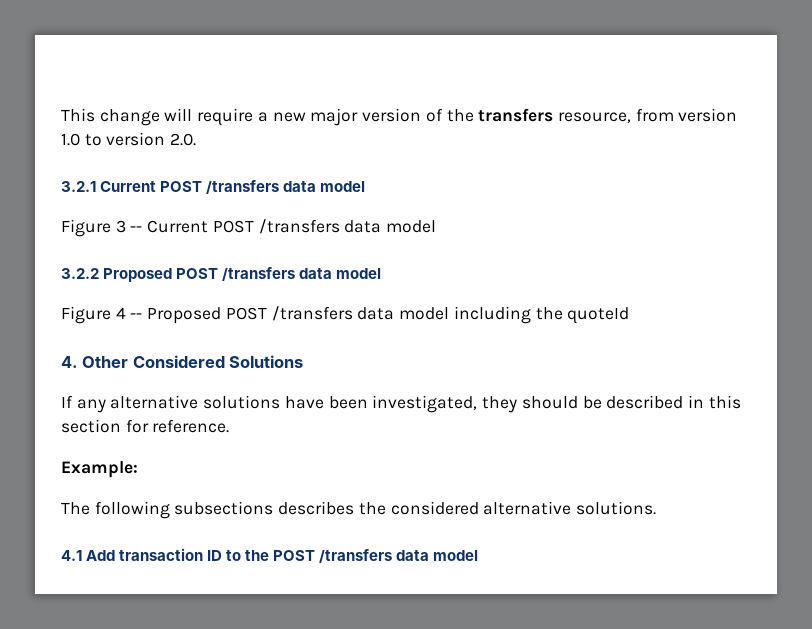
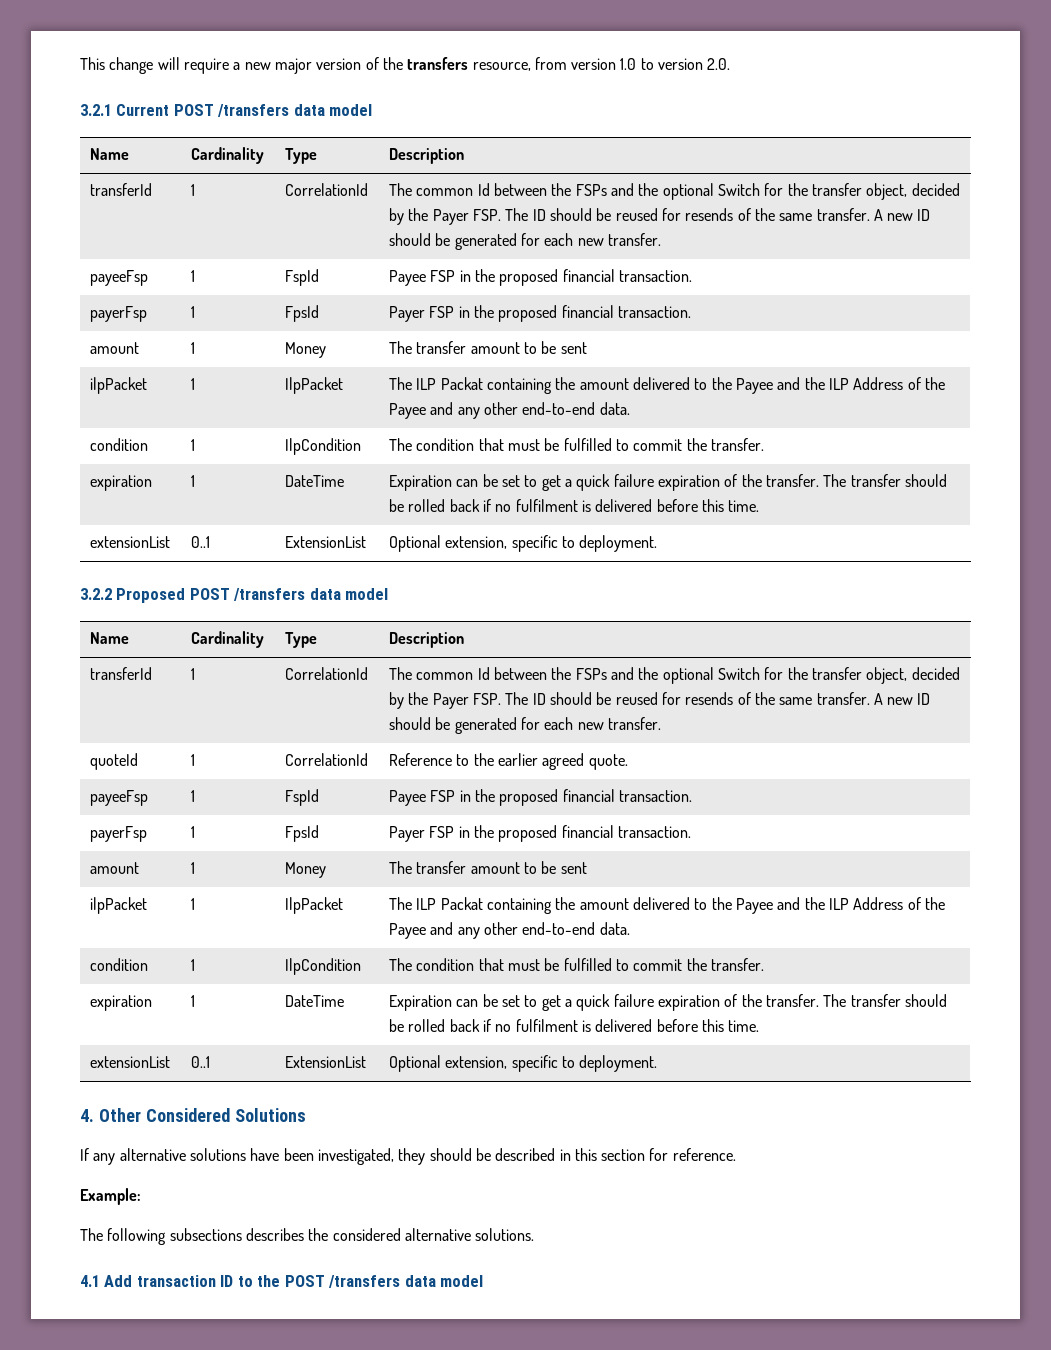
  3.2.1 Current POST /transfers data model
- Figure 3 -- Current POST /transfers data model
+ Name | Cardinality | Type | Description
+ transferId | 1 | CorrelationId | The common Id between the FSPs and the optional Switch for the transfer object, decided by the Payer FSP. The ID should be reused for resends of the same transfer. A new ID should be generated for each new transfer.
+ payeeFsp | 1 | FspId | Payee FSP in the proposed financial transaction.
+ payerFsp | 1 | FpsId | Payer FSP in the proposed financial transaction.
+ amount | 1 | Money | The transfer amount to be sent
+ ilpPacket | 1 | IlpPacket | The ILP Packat containing the amount delivered to the Payee and the ILP Address of the Payee and any other end-to-end data.
+ condition | 1 | IlpCondition | The condition that must be fulfilled to commit the transfer.
+ expiration | 1 | DateTime | Expiration can be set to get a quick failure expiration of the transfer. The transfer should be rolled back if no fulfilment is delivered before this time.
+ extensionList | 0..1 | ExtensionList | Optional extension, specific to deployment.
  3.2.2 Proposed POST /transfers data model
- Figure 4 -- Proposed POST /transfers data model including the quoteId
+ Name | Cardinality | Type | Description
+ transferId | 1 | CorrelationId | The common Id between the FSPs and the optional Switch for the transfer object, decided by the Payer FSP. The ID should be reused for resends of the same transfer. A new ID should be generated for each new transfer.
+ quoteId | 1 | CorrelationId | Reference to the earlier agreed quote.
+ payeeFsp | 1 | FspId | Payee FSP in the proposed financial transaction.
+ payerFsp | 1 | FpsId | Payer FSP in the proposed financial transaction.
+ amount | 1 | Money | The transfer amount to be sent
+ ilpPacket | 1 | IlpPacket | The ILP Packat containing the amount delivered to the Payee and the ILP Address of the Payee and any other end-to-end data.
+ condition | 1 | IlpCondition | The condition that must be fulfilled to commit the transfer.
+ expiration | 1 | DateTime | Expiration can be set to get a quick failure expiration of the transfer. The transfer should be rolled back if no fulfilment is delivered before this time.
+ extensionList | 0..1 | ExtensionList | Optional extension, specific to deployment.

